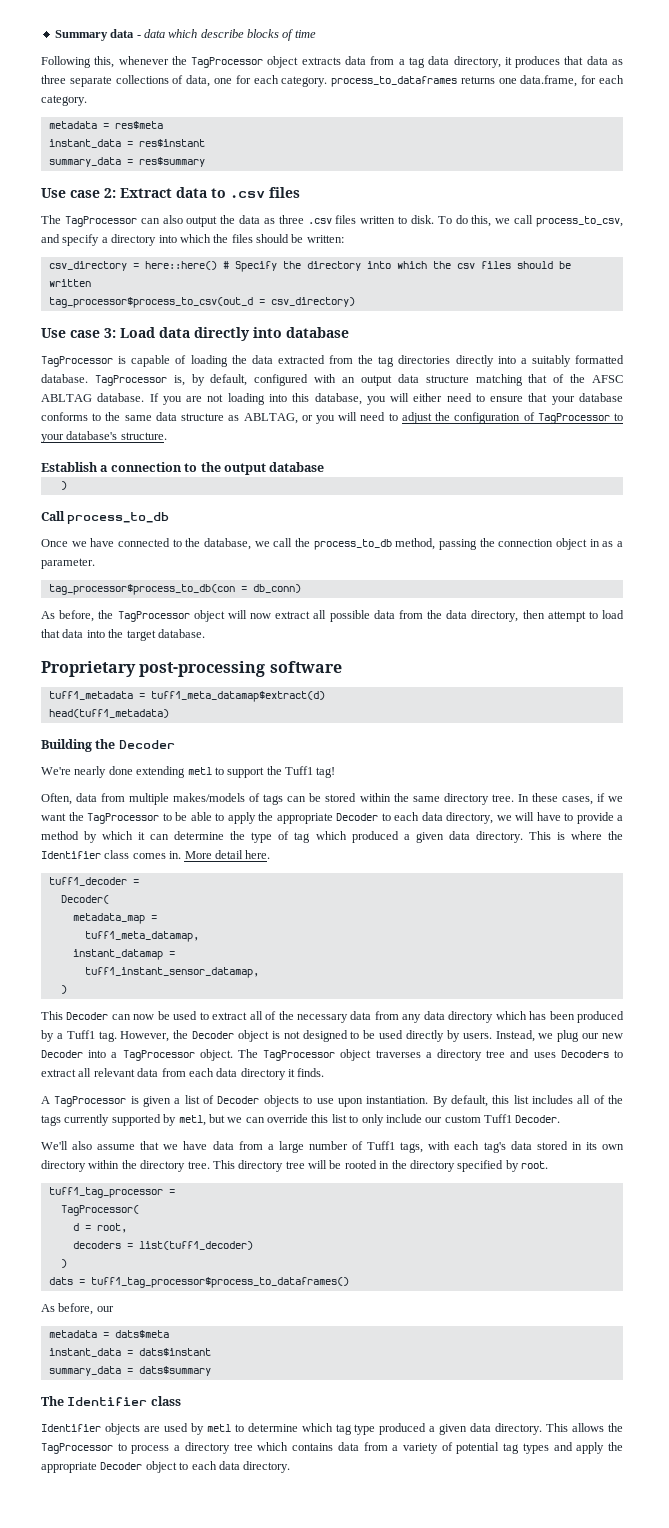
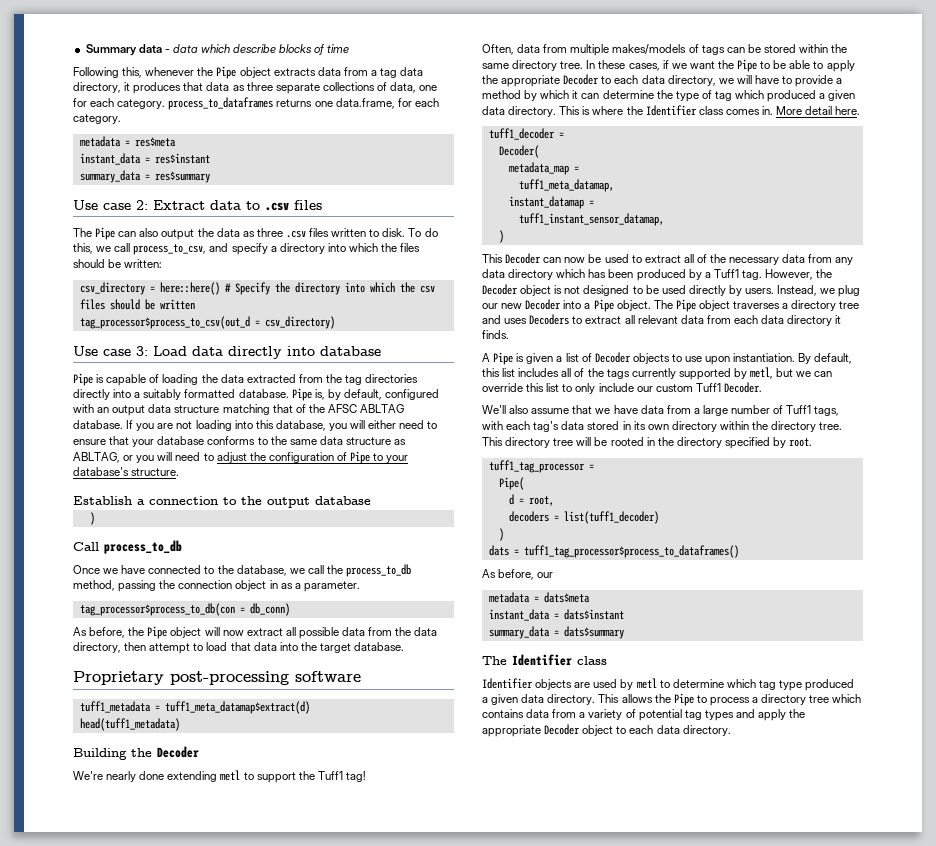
- Following this, whenever the TagProcessor object extracts data from a tag data directory, it produces that data as three separate collections of data, one for each category. process_to_dataframes returns one data.frame, for each category.
+ Following this, whenever the Pipe object extracts data from a tag data directory, it produces that data as three separate collections of data, one for each category. process_to_dataframes returns one data.frame, for each category.
- The TagProcessor can also output the data as three .csv files written to disk.
+ The Pipe can also output the data as three .csv files written to disk.
- TagProcessor is capable of loading the data extracted from the tag directories directly into a suitably formatted database.
+ Pipe is capable of loading the data extracted from the tag directories directly into a suitably formatted database.
- TagProcessor is, by default, configured with an output data structure matching that of the AFSC ABLTAG database.
+ Pipe is, by default, configured with an output data structure matching that of the AFSC ABLTAG database.
- If you are not loading into this database, you will either need to ensure that your database conforms to the same data structure as ABLTAG, or you will need to adjust the configuration of TagProcessor to your database's structure.
+ If you are not loading into this database, you will either need to ensure that your database conforms to the same data structure as ABLTAG, or you will need to adjust the configuration of Pipe to your database's structure.
- As before, the TagProcessor object will now extract all possible data from the data directory, then attempt to load that data into the target database.
+ As before, the Pipe object will now extract all possible data from the data directory, then attempt to load that data into the target database.
- In these cases, if we want the TagProcessor to be able to apply the appropriate Decoder to each data directory, we will have to provide a method by which it can determine the type of tag which produced a given data directory.
+ In these cases, if we want the Pipe to be able to apply the appropriate Decoder to each data directory, we will have to provide a method by which it can determine the type of tag which produced a given data directory.
- Instead, we plug our new Decoder into a TagProcessor object.
+ Instead, we plug our new Decoder into a Pipe object.
- The TagProcessor object traverses a directory tree and uses Decoders to extract all relevant data from each data directory it finds.
+ The Pipe object traverses a directory tree and uses Decoders to extract all relevant data from each data directory it finds.
- A TagProcessor is given a list of Decoder objects to use upon instantiation.
+ A Pipe is given a list of Decoder objects to use upon instantiation.
- TagProcessor(
+ Pipe(
- This allows the TagProcessor to process a directory tree which contains data from a variety of potential tag types and apply the appropriate Decoder object to each data directory.
+ This allows the Pipe to process a directory tree which contains data from a variety of potential tag types and apply the appropriate Decoder object to each data directory.

